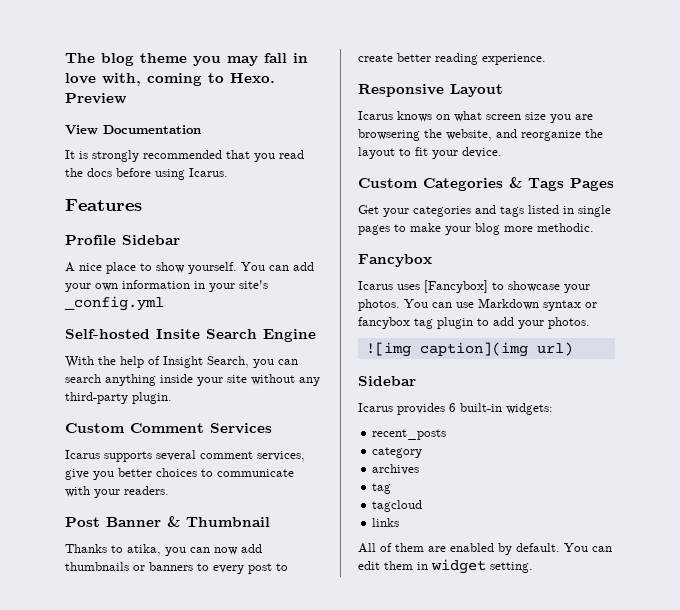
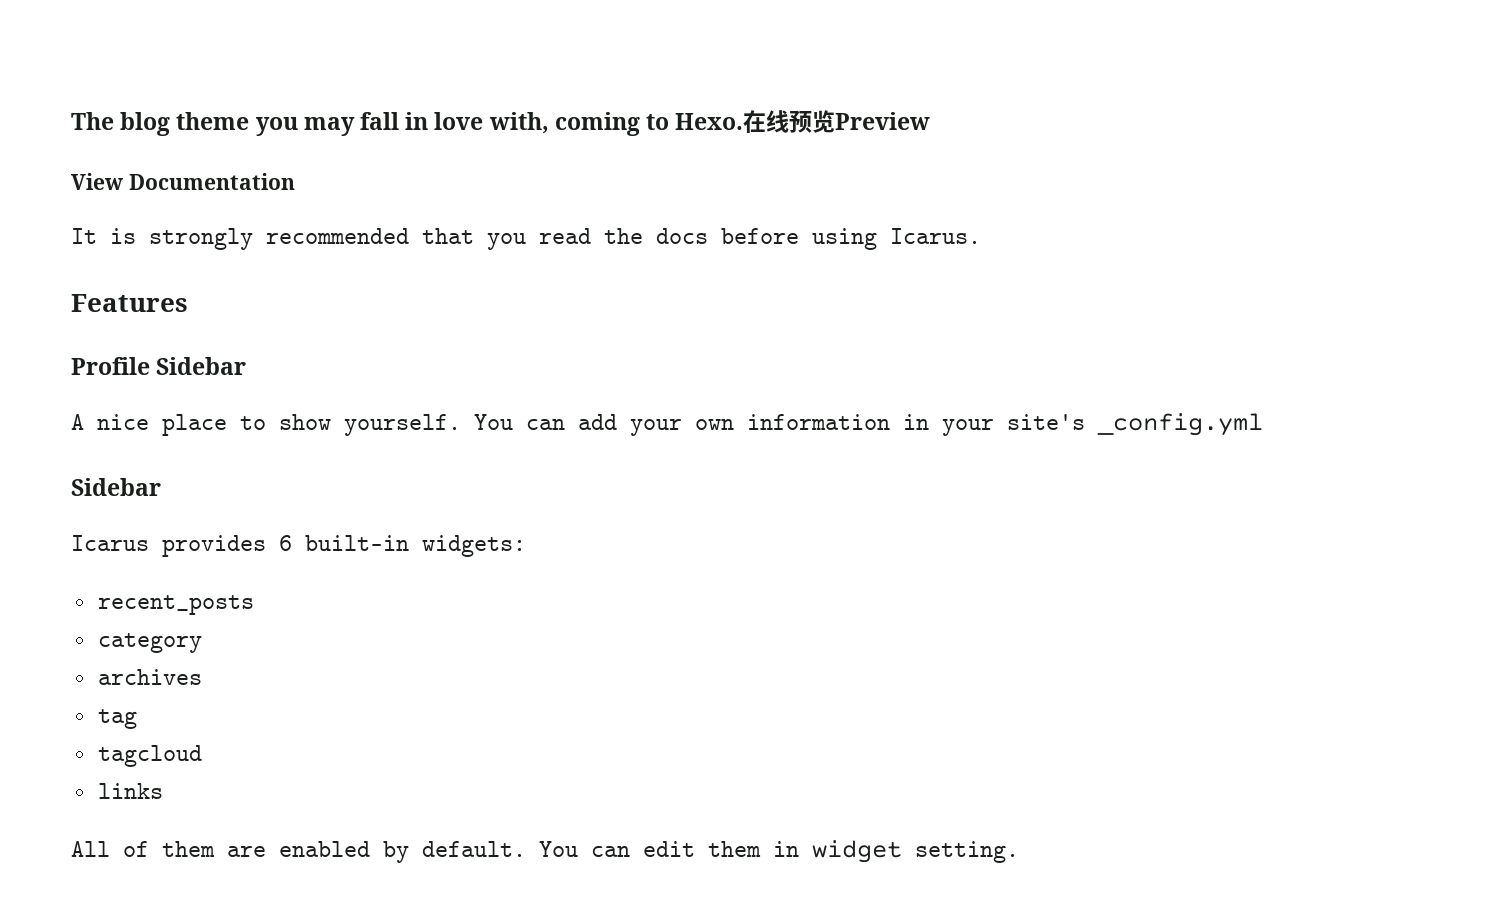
- Preview
+ 在线预览Preview
- Self-hosted Insite Search Engine
- With the help of Insight Search, you can search anything inside your site without any third-party plugin.
- Custom Comment Services
- Icarus supports several comment services, give you better choices to communicate with your readers.
- Post Banner & Thumbnail
- Thanks to atika, you can now add thumbnails or banners to every post to create better reading experience.
- Responsive Layout
- Icarus knows on what screen size you are browsering the website, and reorganize the layout to fit your device.
- Custom Categories & Tags Pages
- Get your categories and tags listed in single pages to make your blog more methodic.
- Fancybox
- Icarus uses [Fancybox] to showcase your photos. You can use Markdown syntax or fancybox tag plugin to add your photos.
- ![img caption](img url)

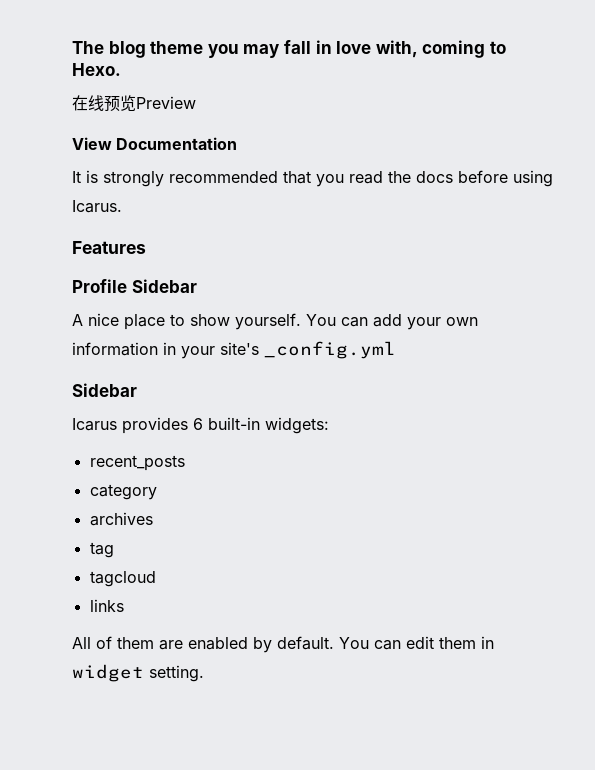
- The blog theme you may fall in love with, coming to Hexo.在线预览Preview
+ The blog theme you may fall in love with, coming to Hexo.
+ 在线预览Preview

